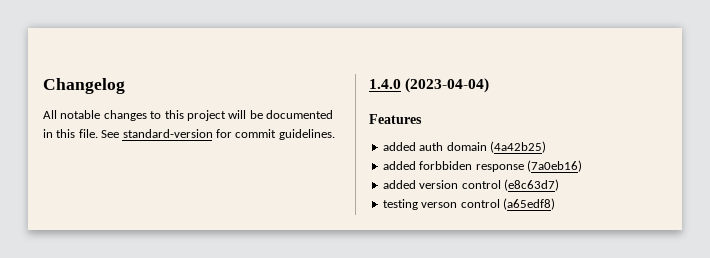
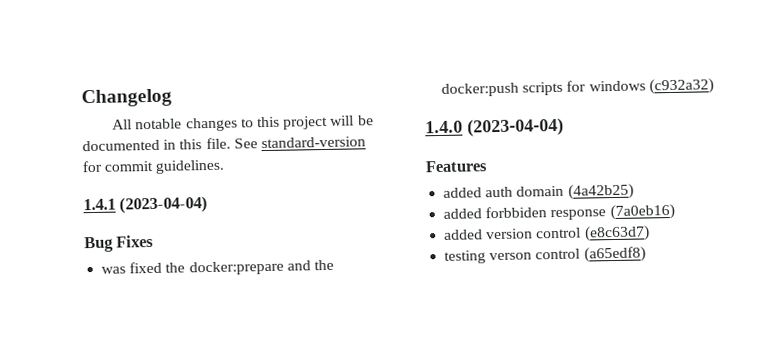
+ 1.4.1 (2023-04-04)
+ Bug Fixes
+ was fixed the docker:prepare and the docker:push scripts for windows (c932a32)

